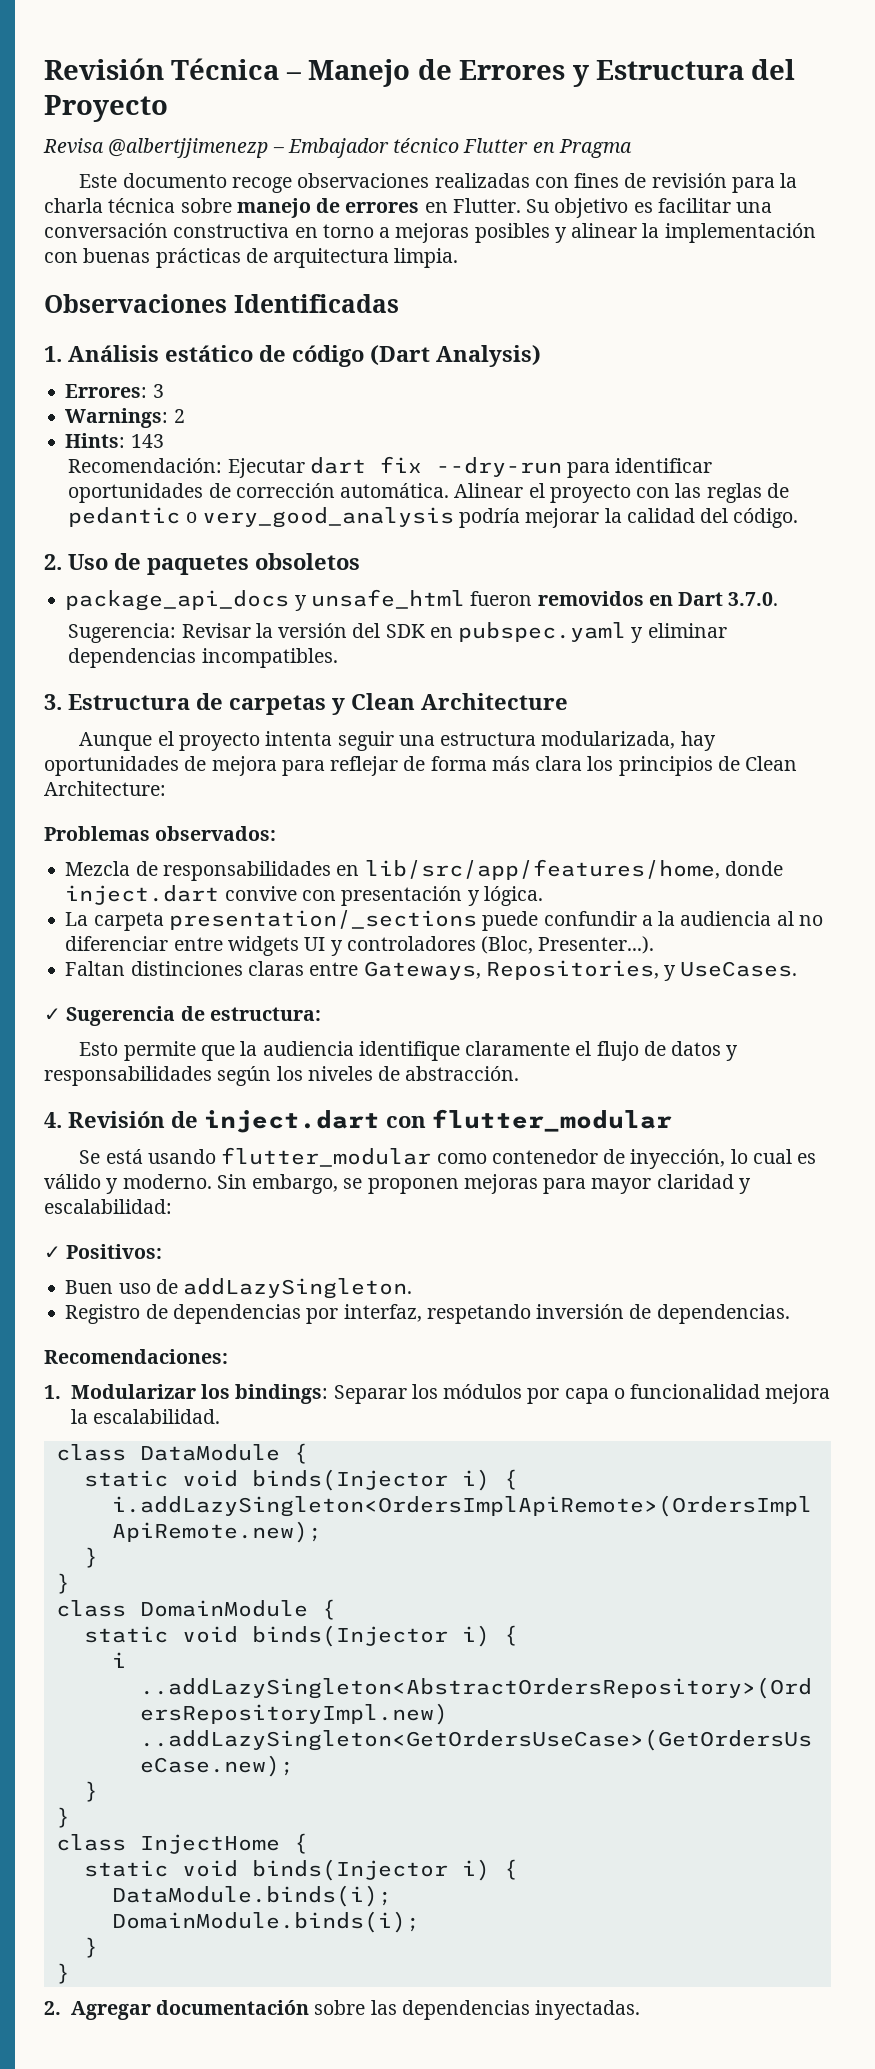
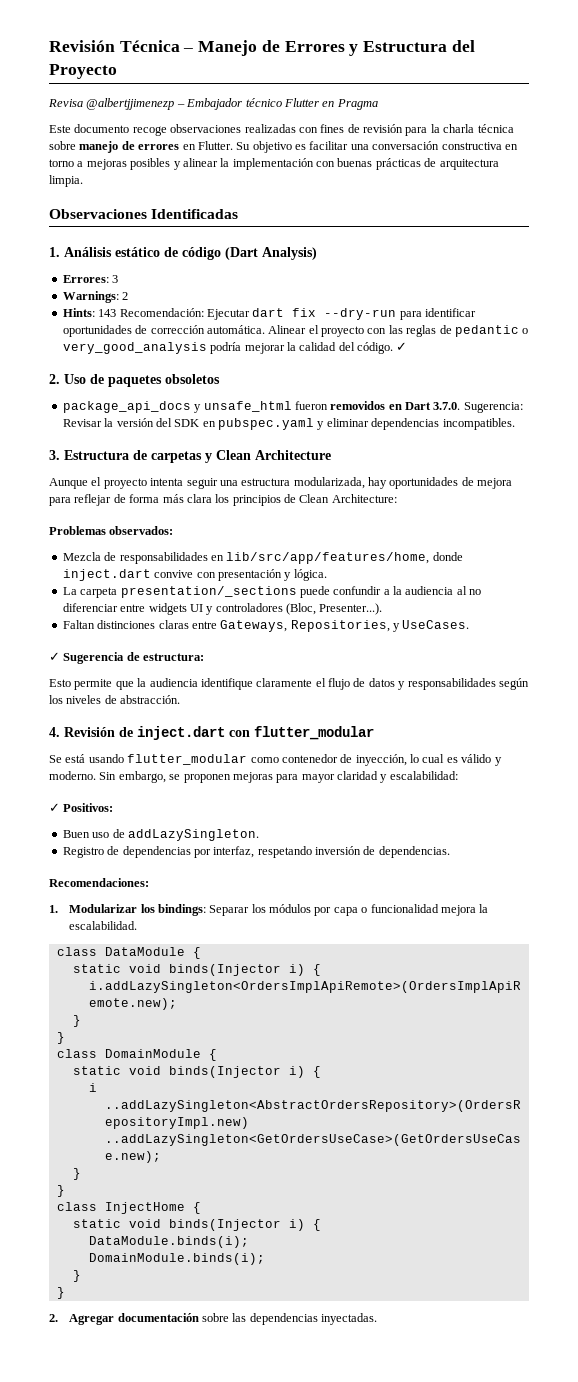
- Hints: 143
- Recomendación: Ejecutar dart fix --dry-run para identificar oportunidades de corrección automática.
+ Hints: 143 Recomendación: Ejecutar dart fix --dry-run para identificar oportunidades de corrección automática.
- Alinear el proyecto con las reglas de pedantic o very_good_analysis podría mejorar la calidad del código.
+ Alinear el proyecto con las reglas de pedantic o very_good_analysis podría mejorar la calidad del código. ✓
- package_api_docs y unsafe_html fueron removidos en Dart 3.7.0.
- Sugerencia: Revisar la versión del SDK en pubspec.yaml y eliminar dependencias incompatibles.
+ package_api_docs y unsafe_html fueron removidos en Dart 3.7.0. Sugerencia: Revisar la versión del SDK en pubspec.yaml y eliminar dependencias incompatibles.

